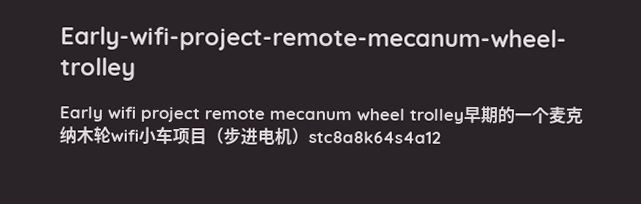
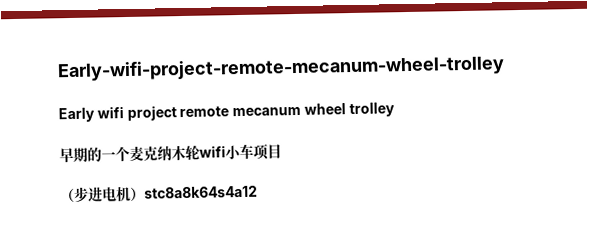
- Early wifi project remote mecanum wheel trolley早期的一个麦克纳木轮wifi小车项目（步进电机）stc8a8k64s4a12
+ Early wifi project remote mecanum wheel trolley
+ 早期的一个麦克纳木轮wifi小车项目
+ （步进电机）stc8a8k64s4a12

